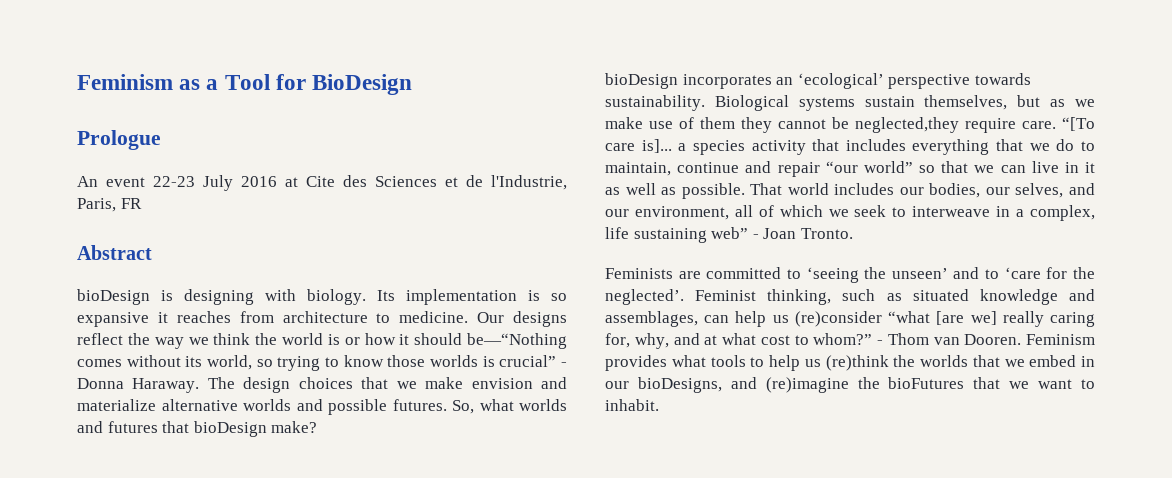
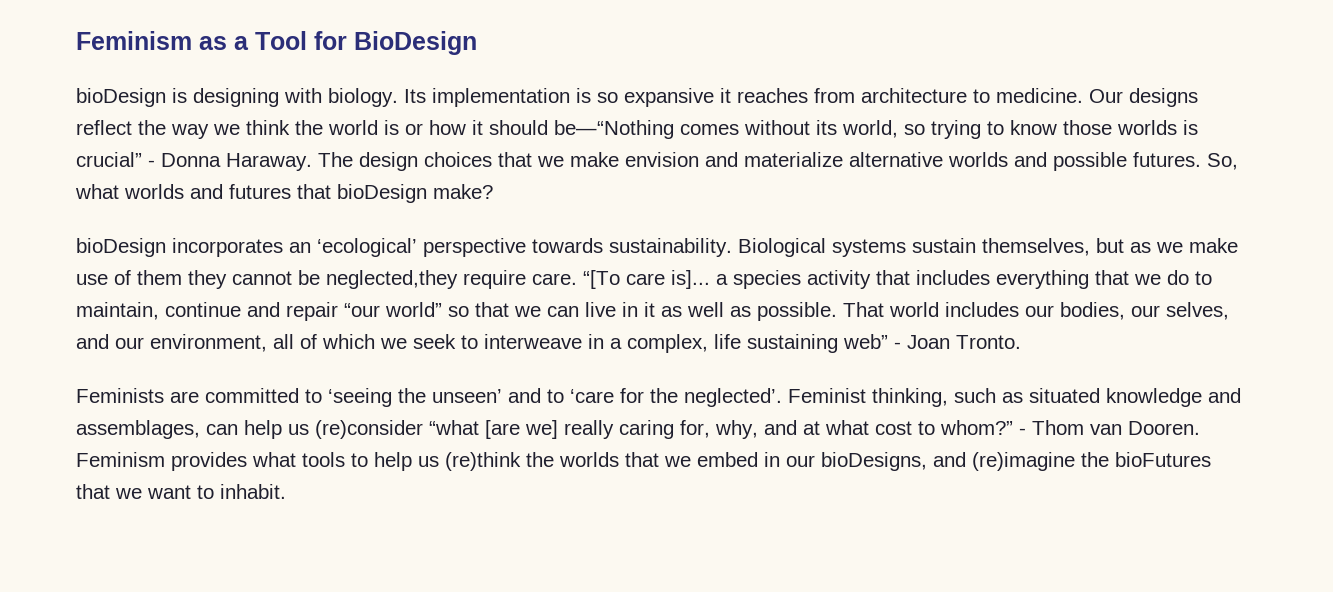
- Prologue
- An event 22-23 July 2016 at Cite des Sciences et de l'Industrie, Paris, FR
- Abstract

